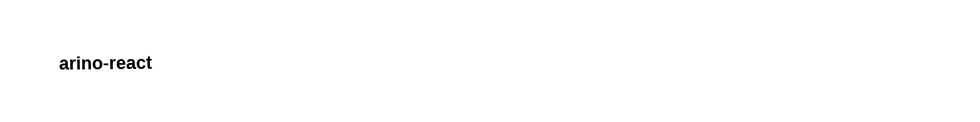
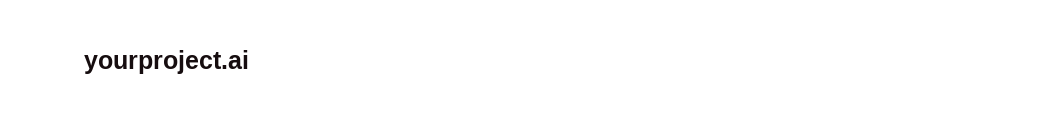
- arino-react
+ yourproject.ai

